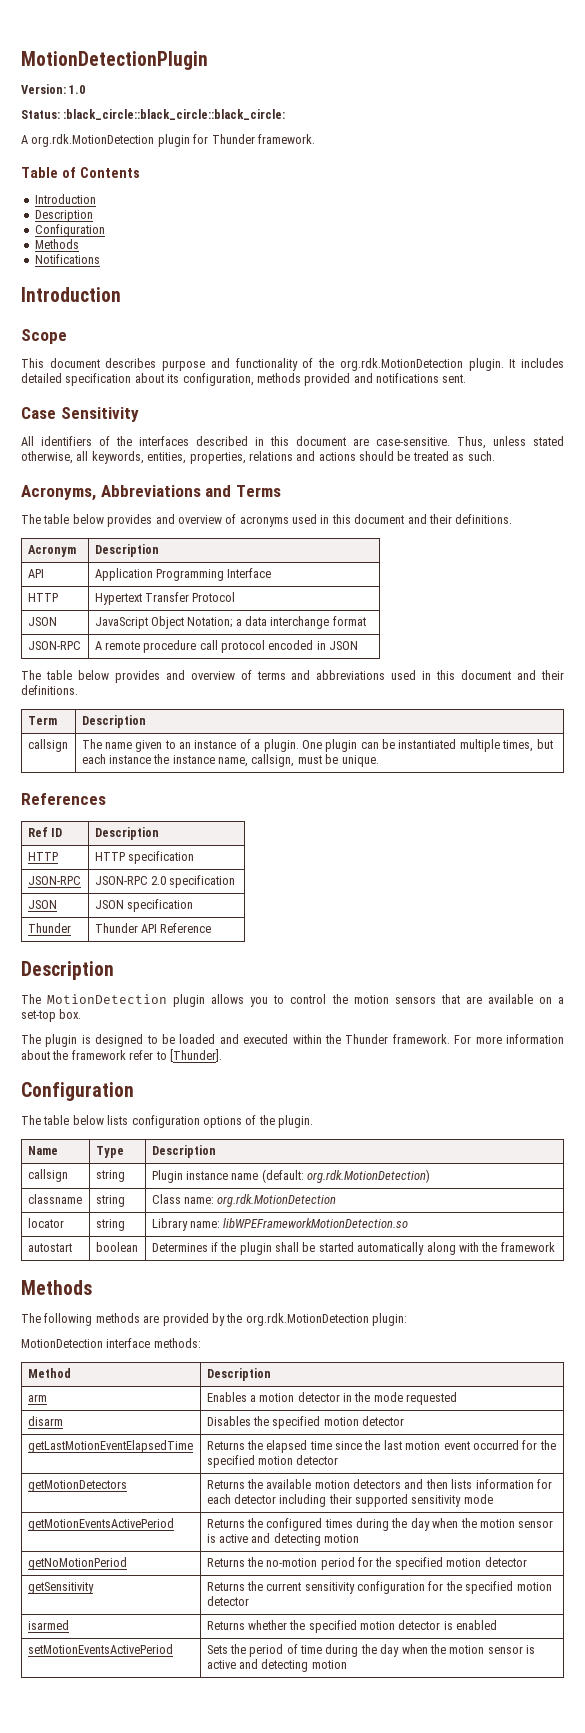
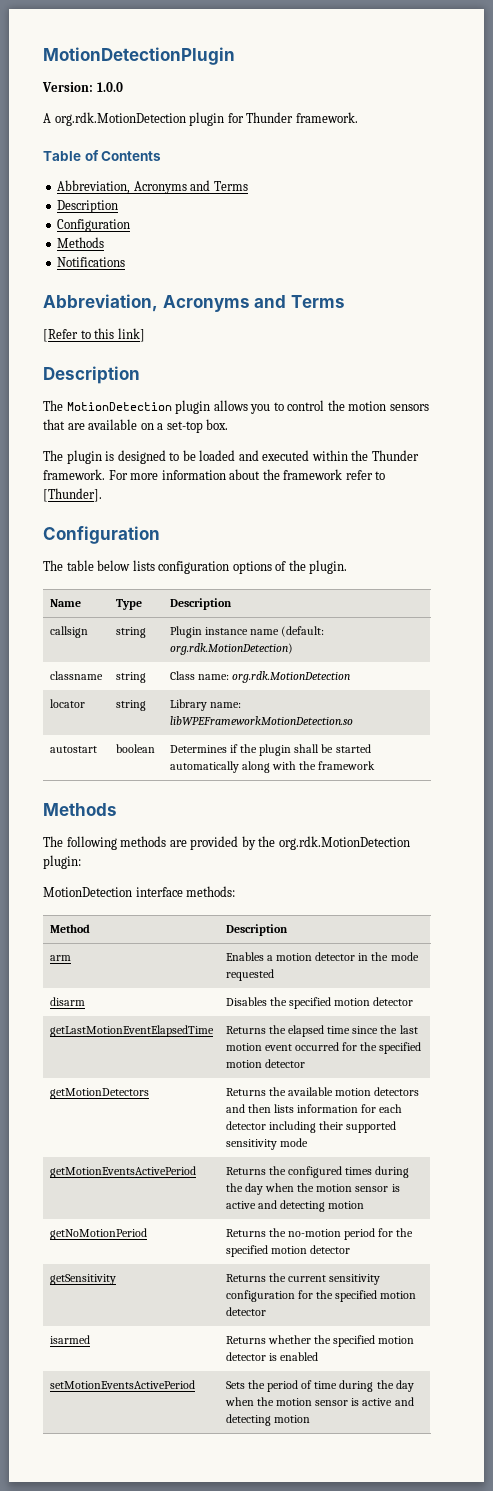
- Version: 1.0
- Status: :black_circle::black_circle::black_circle:
+ Version: 1.0.0
  Table of Contents
- Introduction
+ Abbreviation, Acronyms and Terms
  Notifications
- Introduction
- Scope
- This document describes purpose and functionality of the org.rdk.MotionDetection plugin. It includes detailed specification about its configuration, methods provided and notifications sent.
- Case Sensitivity
- All identifiers of the interfaces described in this document are case-sensitive. Thus, unless stated otherwise, all keywords, entities, properties, relations and actions should be treated as such.
- Acronyms, Abbreviations and Terms
- The table below provides and overview of acronyms used in this document and their definitions.
- Acronym | Description
- API | Application Programming Interface
- HTTP | Hypertext Transfer Protocol
- JSON | JavaScript Object Notation; a data interchange format
- JSON-RPC | A remote procedure call protocol encoded in JSON
- The table below provides and overview of terms and abbreviations used in this document and their definitions.
- Term | Description
- callsign | The name given to an instance of a plugin. One plugin can be instantiated multiple times, but each instance the instance name, callsign, must be unique.
- References
- Ref ID | Description
- HTTP | HTTP specification
- JSON-RPC | JSON-RPC 2.0 specification
- JSON | JSON specification
- Thunder | Thunder API Reference
+ Abbreviation, Acronyms and Terms
+ [Refer to this link]

